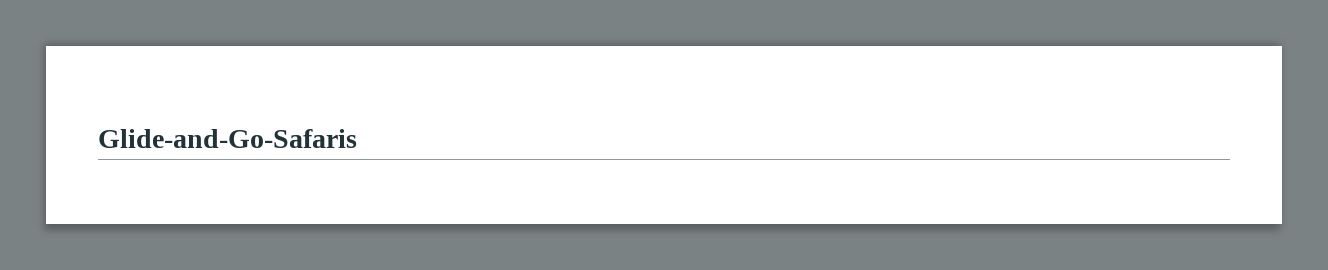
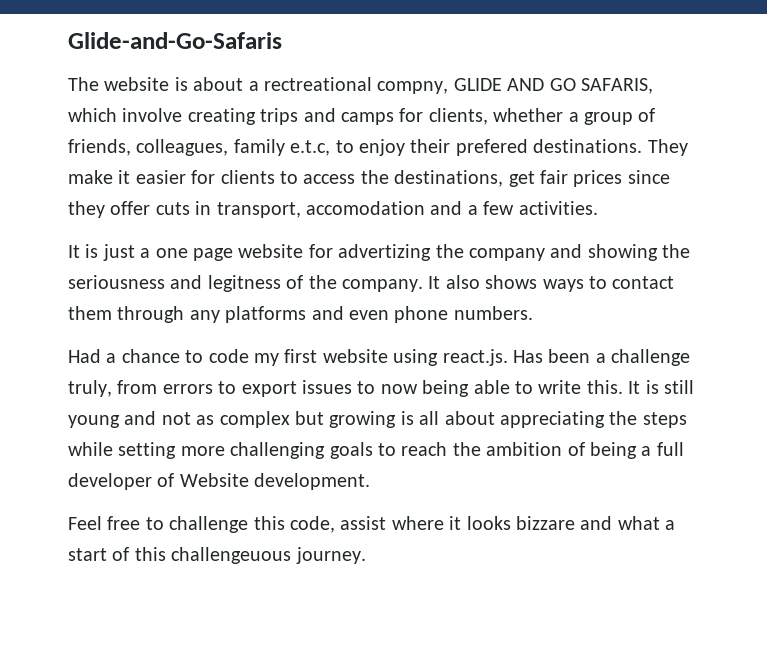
+ The website is about a rectreational compny, GLIDE AND GO SAFARIS, which involve creating trips and camps for clients, whether a group of friends, colleagues, family e.t.c, to enjoy their prefered destinations. They make it easier for clients to access the destinations, get fair prices since they offer cuts in transport, accomodation and a few activities.
+ It is just a one page website for advertizing the company and showing the seriousness and legitness of the company. It also shows ways to contact them through any platforms and even phone numbers.
+ Had a chance to code my first website using react.js. Has been a challenge truly, from errors to export issues to now being able to write this. It is still young and not as complex but growing is all about appreciating the steps while setting more challenging goals to reach the ambition of being a full developer of Website development.
+ Feel free to challenge this code, assist where it looks bizzare and what a start of this challengeuous journey.

